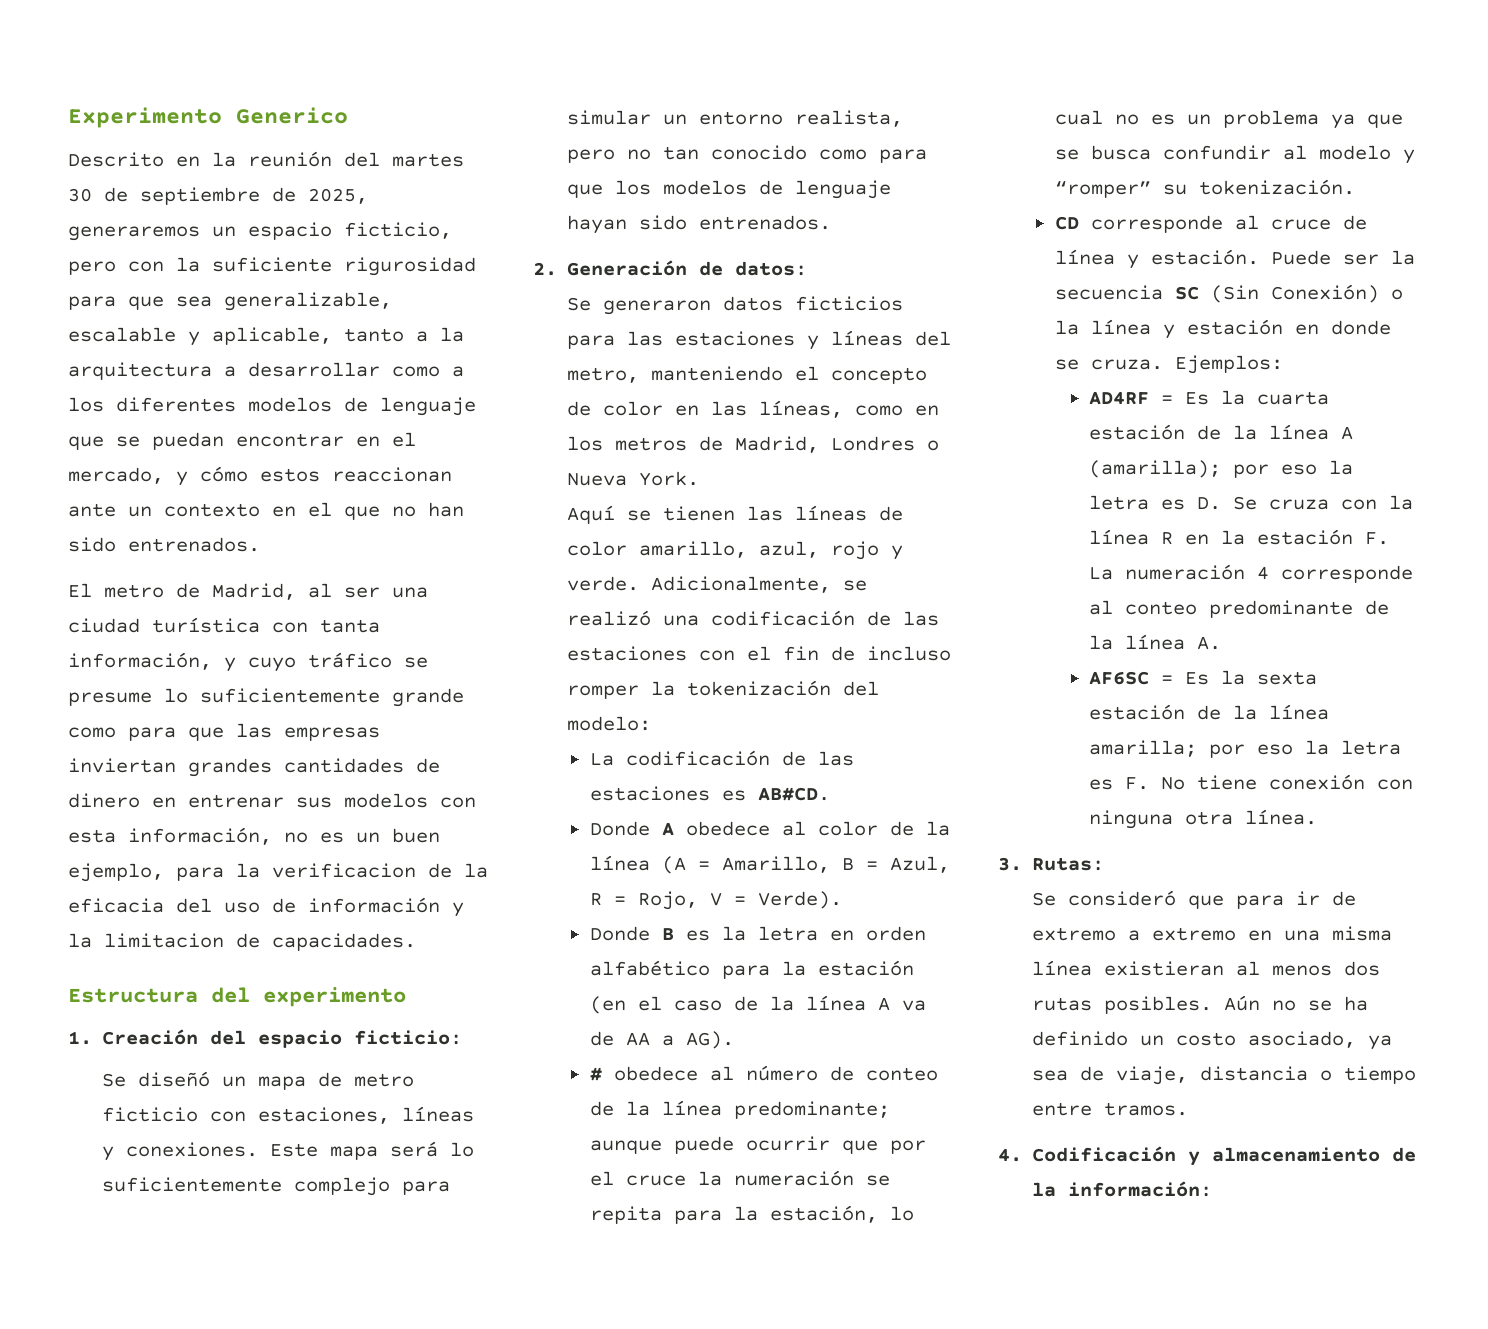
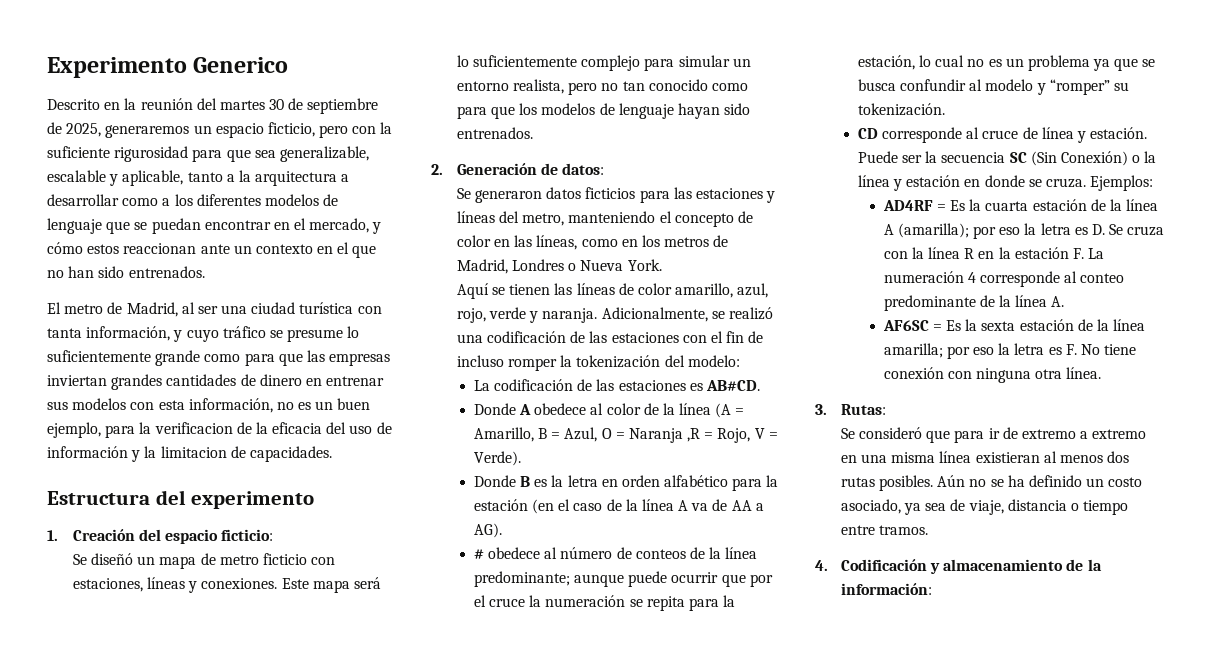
- Aquí se tienen las líneas de color amarillo, azul, rojo y verde.
+ Aquí se tienen las líneas de color amarillo, azul, rojo, verde y naranja.
- Donde A obedece al color de la línea (A = Amarillo, B = Azul, R = Rojo, V = Verde).
+ Donde A obedece al color de la línea (A = Amarillo, B = Azul, O = Naranja ,R = Rojo, V = Verde).
- # obedece al número de conteo de la línea predominante; aunque puede ocurrir que por el cruce la numeración se repita para la estación, lo cual no es un problema ya que se busca confundir al modelo y “romper” su tokenización.
+ # obedece al número de conteos de la línea predominante; aunque puede ocurrir que por el cruce la numeración se repita para la estación, lo cual no es un problema ya que se busca confundir al modelo y “romper” su tokenización.

